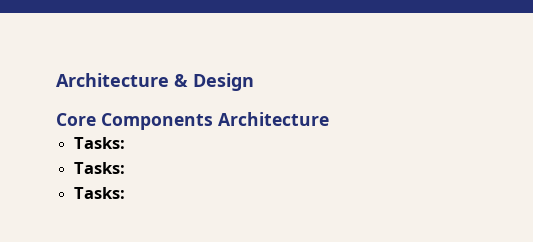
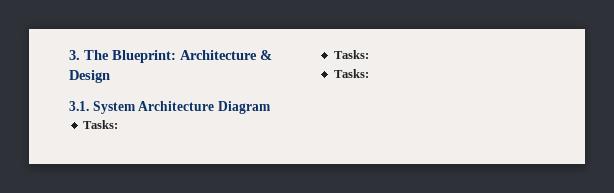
- Architecture & Design
+ 3. The Blueprint: Architecture & Design
- Core Components Architecture
+ 3.1. System Architecture Diagram

